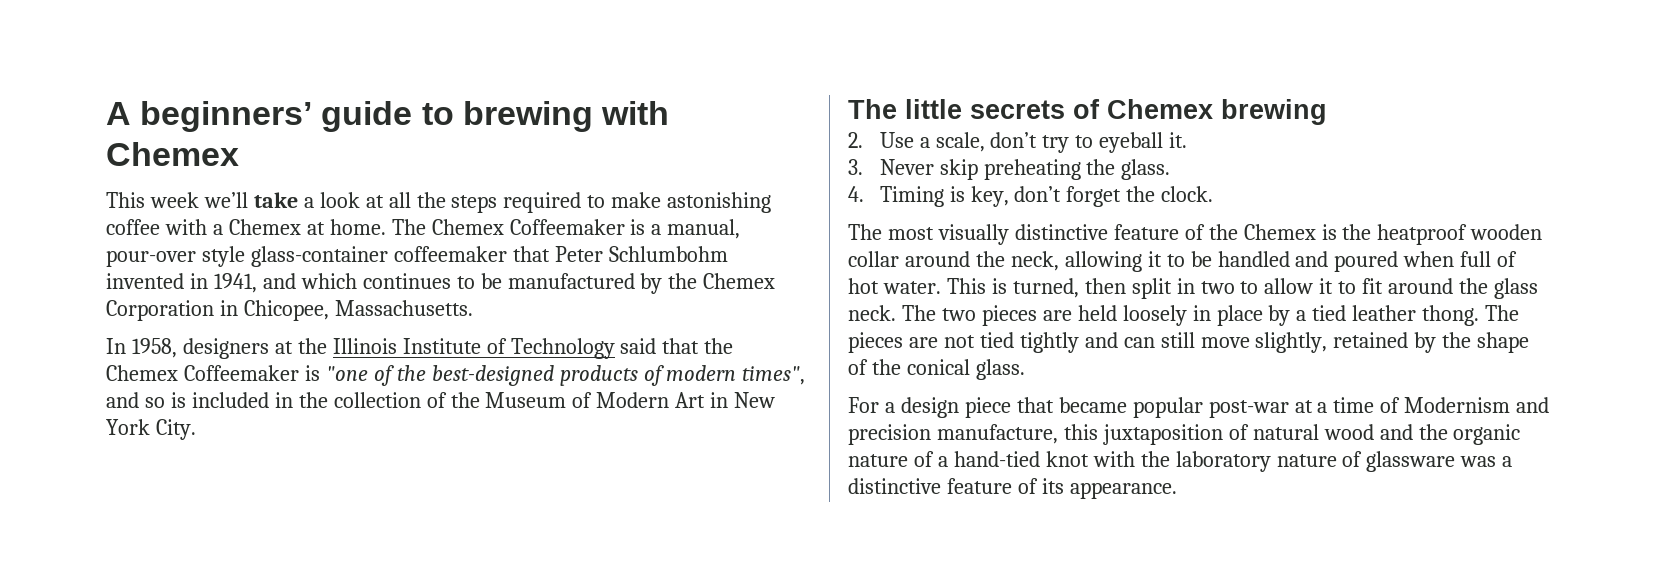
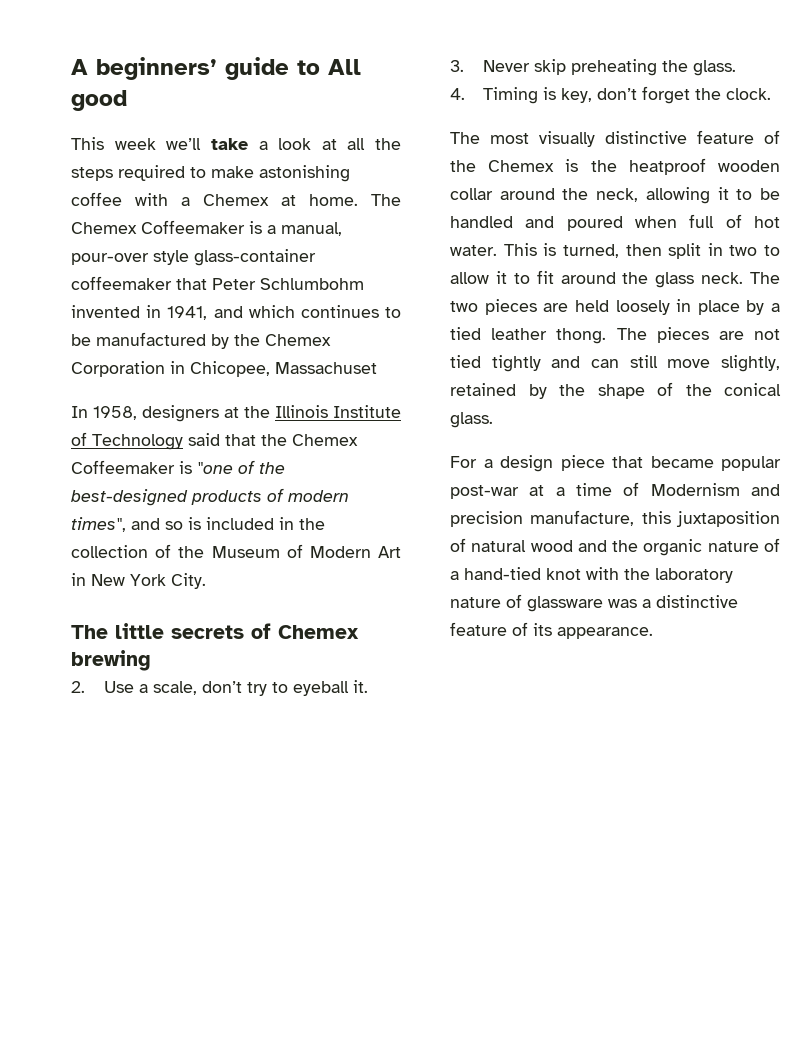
- A beginners’ guide to brewing with Chemex
+ A beginners’ guide to All good
- The Chemex Coffeemaker is a manual, pour-over style glass-container coffeemaker that Peter Schlumbohm invented in 1941, and which continues to be manufactured by the Chemex Corporation in Chicopee, Massachusetts.
+ The Chemex Coffeemaker is a manual, pour-over style glass-container coffeemaker that Peter Schlumbohm invented in 1941, and which continues to be manufactured by the Chemex Corporation in Chicopee, Massachuset

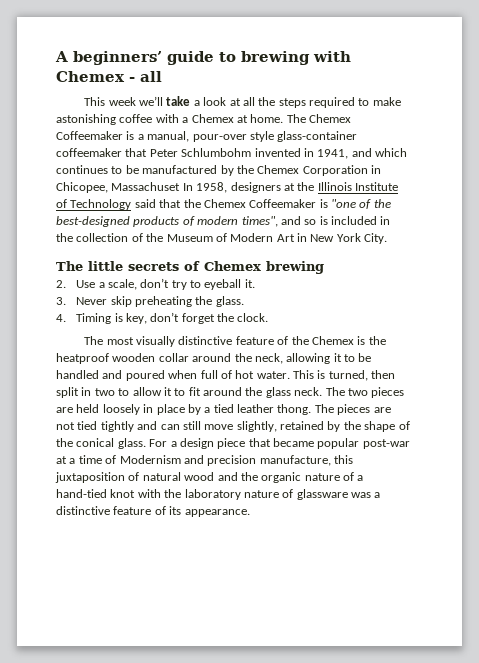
- A beginners’ guide to All good
+ A beginners’ guide to brewing with Chemex - all
- The Chemex Coffeemaker is a manual, pour-over style glass-container coffeemaker that Peter Schlumbohm invented in 1941, and which continues to be manufactured by the Chemex Corporation in Chicopee, Massachuset
- In 1958, designers at the Illinois Institute of Technology said that the Chemex Coffeemaker is "one of the best-designed products of modern times", and so is included in the collection of the Museum of Modern Art in New York City.
+ The Chemex Coffeemaker is a manual, pour-over style glass-container coffeemaker that Peter Schlumbohm invented in 1941, and which continues to be manufactured by the Chemex Corporation in Chicopee, Massachuset In 1958, designers at the Illinois Institute of Technology said that the Chemex Coffeemaker is "one of the best-designed products of modern times", and so is included in the collection of the Museum of Modern Art in New York City.
- The pieces are not tied tightly and can still move slightly, retained by the shape of the conical glass.
- For a design piece that became popular post-war at a time of Modernism and precision manufacture, this juxtaposition of natural wood and the organic nature of a hand-tied knot with the laboratory nature of glassware was a distinctive feature of its appearance.
+ The pieces are not tied tightly and can still move slightly, retained by the shape of the conical glass. For a design piece that became popular post-war at a time of Modernism and precision manufacture, this juxtaposition of natural wood and the organic nature of a hand-tied knot with the laboratory nature of glassware was a distinctive feature of its appearance.

